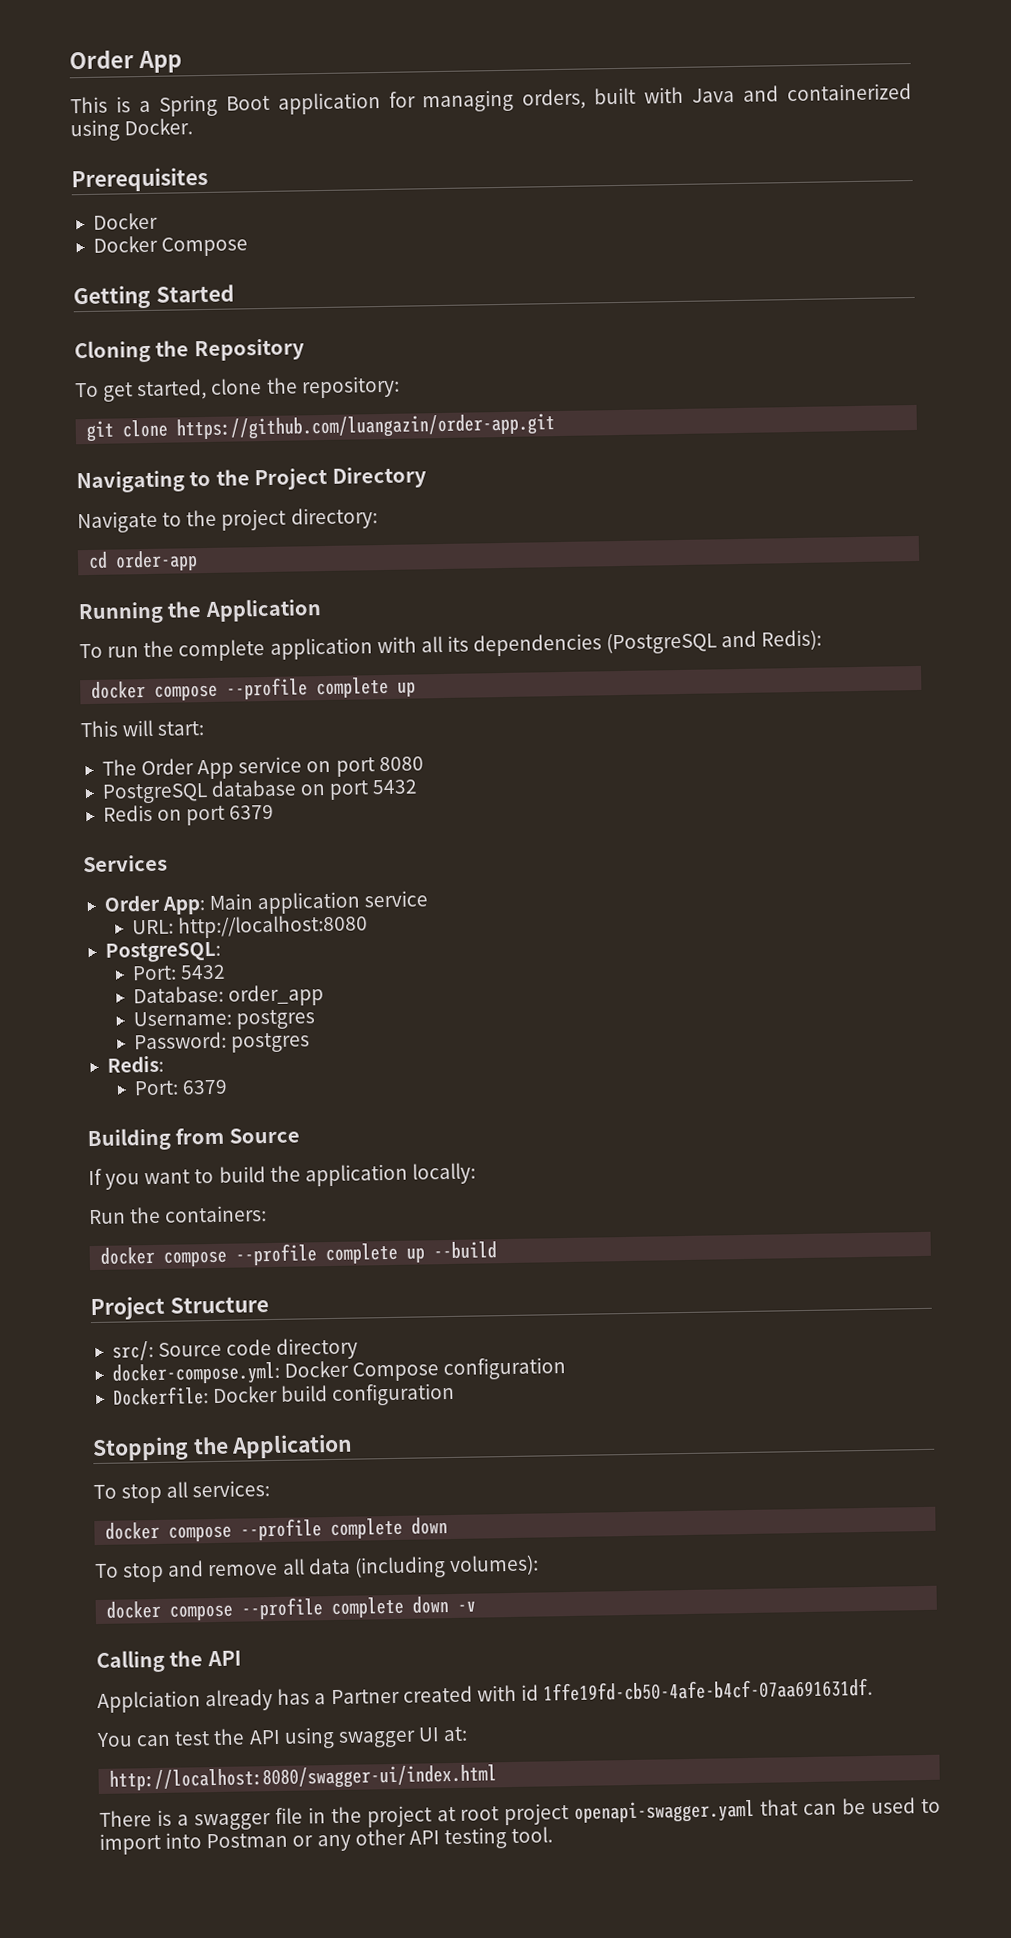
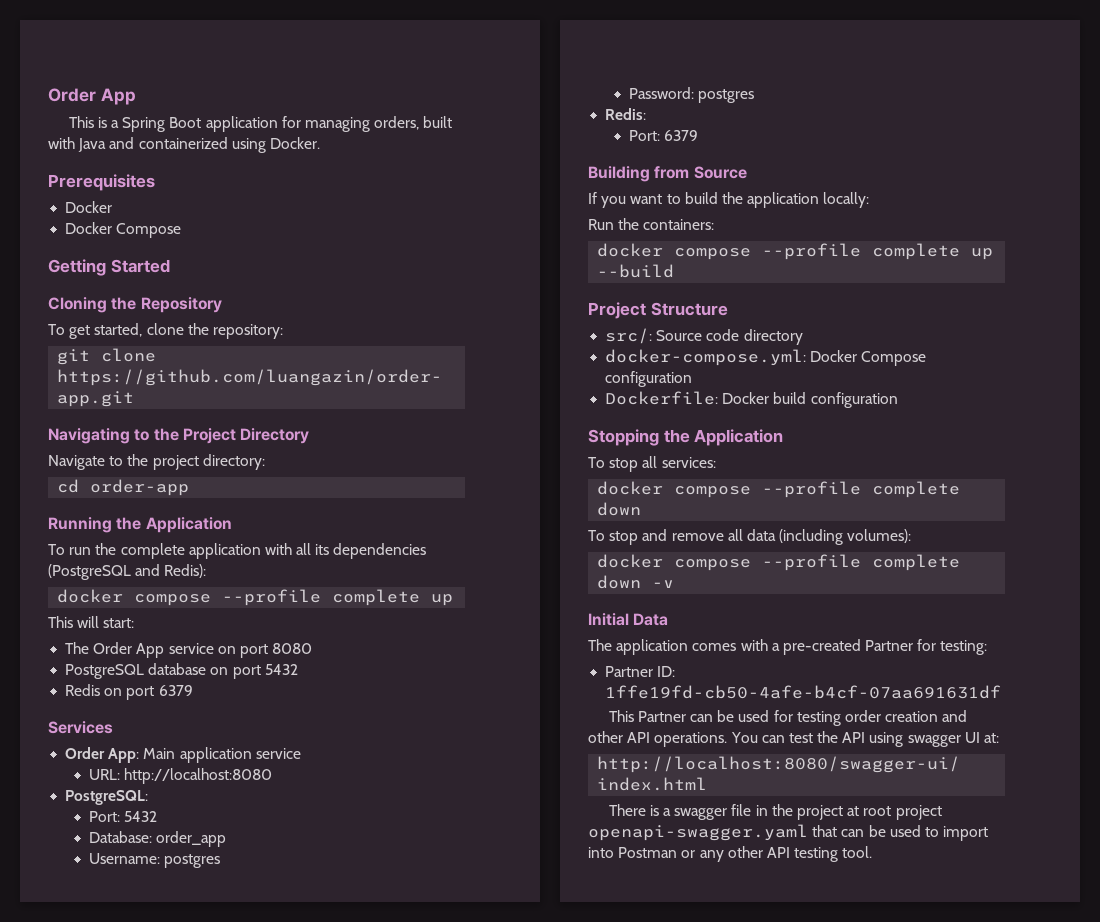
- Calling the API
- Applciation already has a Partner created with id 1ffe19fd-cb50-4afe-b4cf-07aa691631df.
- You can test the API using swagger UI at:
+ Initial Data
+ The application comes with a pre-created Partner for testing:
+ Partner ID: 1ffe19fd-cb50-4afe-b4cf-07aa691631df
+ This Partner can be used for testing order creation and other API operations. You can test the API using swagger UI at:

